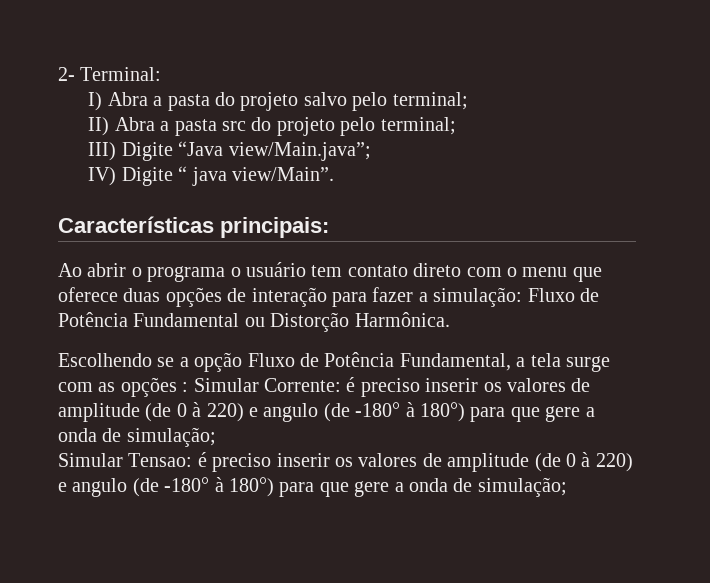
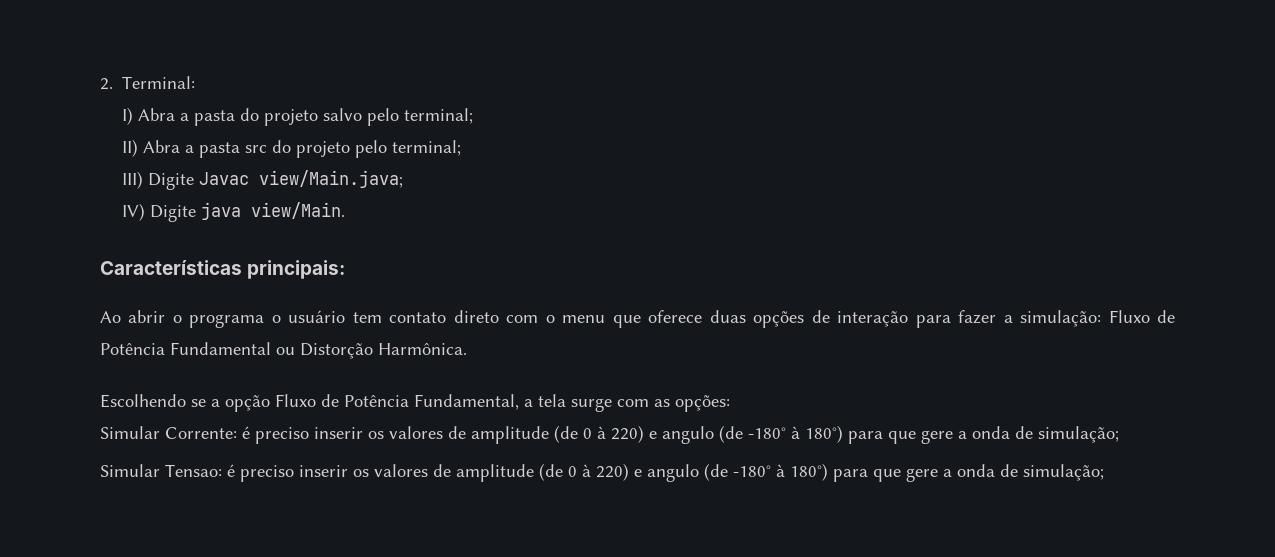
- 2- Terminal:
+ 2. Terminal:
- III) Digite “Java view/Main.java”;
+ III) Digite Javac view/Main.java;
- IV) Digite “ java view/Main”.
+ IV) Digite java view/Main.
- Escolhendo se a opção Fluxo de Potência Fundamental, a tela surge com as opções : Simular Corrente: é preciso inserir os valores de amplitude (de 0 à 220) e angulo (de -180° à 180°) para que gere a onda de simulação;
+ Escolhendo se a opção Fluxo de Potência Fundamental, a tela surge com as opções:
+ Simular Corrente: é preciso inserir os valores de amplitude (de 0 à 220) e angulo (de -180° à 180°) para que gere a onda de simulação;

